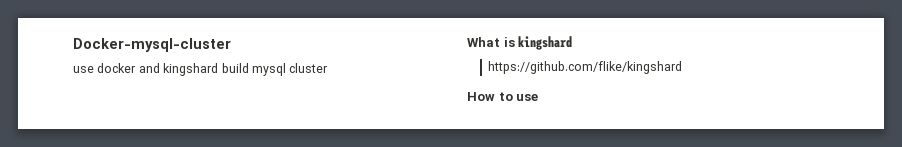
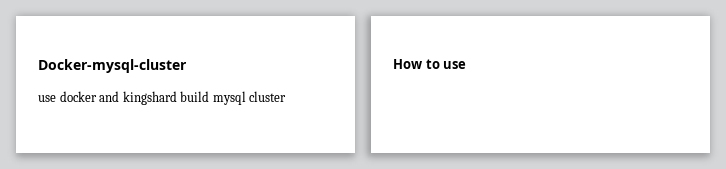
- What is kingshard
- https://github.com/flike/kingshard

